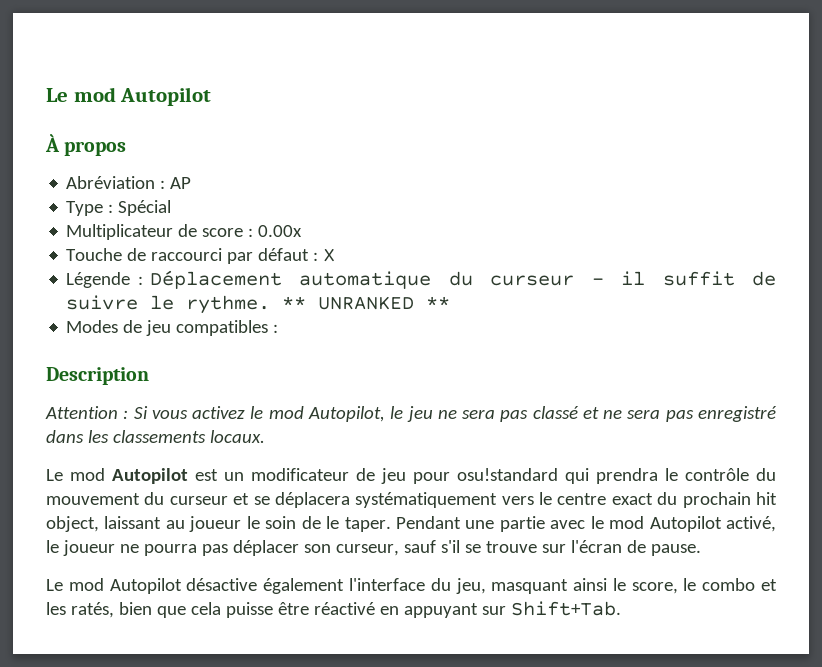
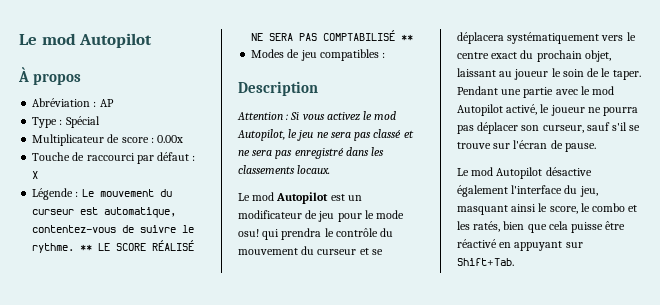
- Légende : Déplacement automatique du curseur - il suffit de suivre le rythme.
+ Légende : Le mouvement du curseur est automatique, contentez-vous de suivre le rythme.
- ** UNRANKED **
+ ** LE SCORE RÉALISÉ NE SERA PAS COMPTABILISÉ **
- Le mod Autopilot est un modificateur de jeu pour osu!standard qui prendra le contrôle du mouvement du curseur et se déplacera systématiquement vers le centre exact du prochain hit object, laissant au joueur le soin de le taper.
+ Le mod Autopilot est un modificateur de jeu pour le mode osu! qui prendra le contrôle du mouvement du curseur et se déplacera systématiquement vers le centre exact du prochain objet, laissant au joueur le soin de le taper.

